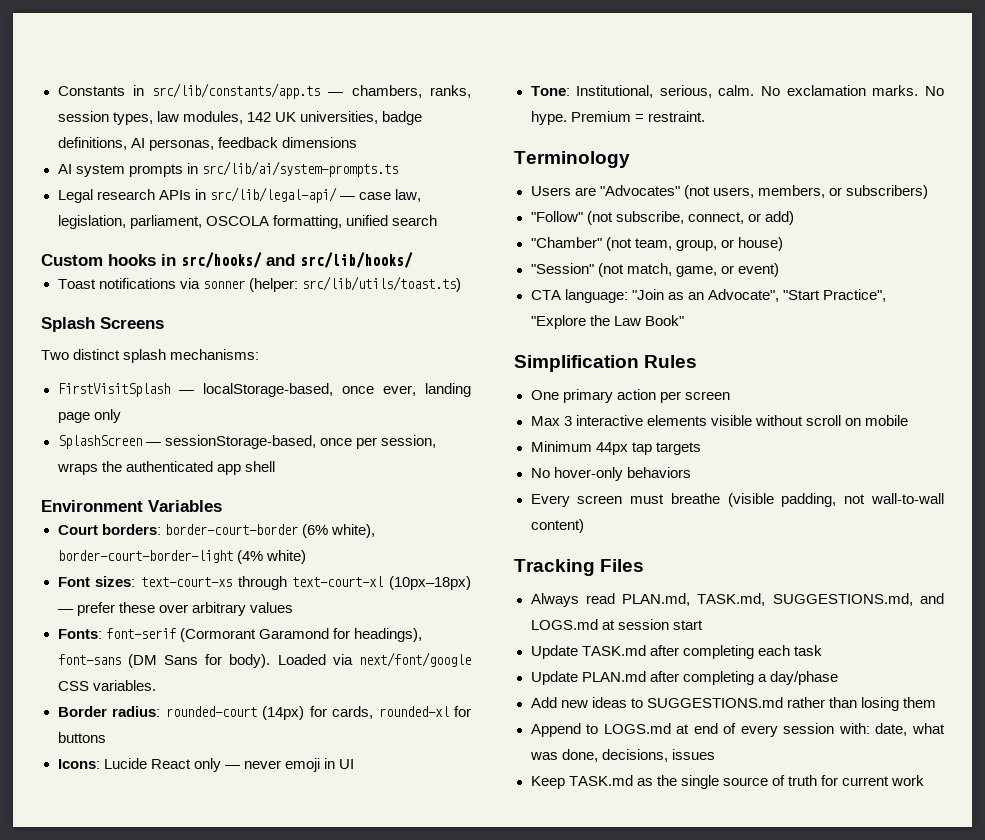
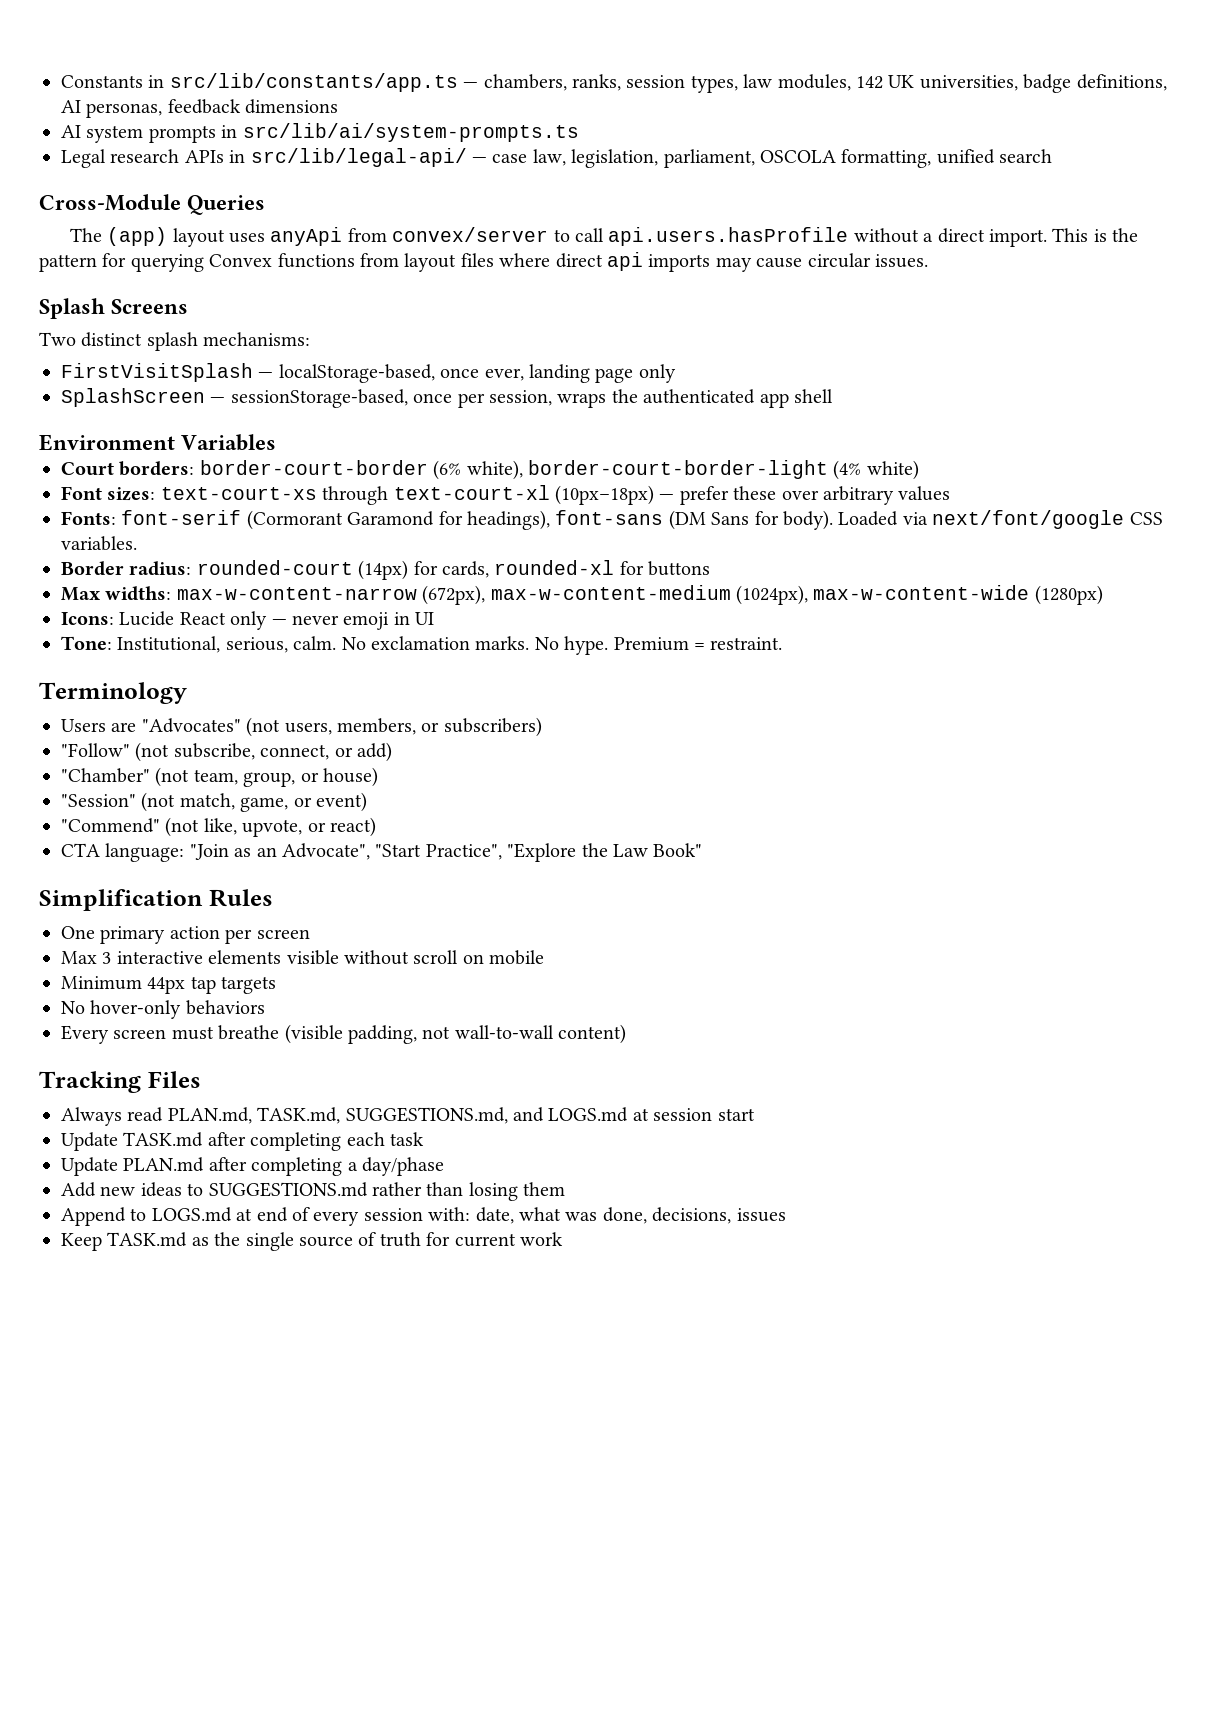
- Custom hooks in src/hooks/ and src/lib/hooks/
- Toast notifications via sonner (helper: src/lib/utils/toast.ts)
+ Cross-Module Queries
+ The (app) layout uses anyApi from convex/server to call api.users.hasProfile without a direct import. This is the pattern for querying Convex functions from layout files where direct api imports may cause circular issues.
+ Max widths: max-w-content-narrow (672px), max-w-content-medium (1024px), max-w-content-wide (1280px)
+ "Commend" (not like, upvote, or react)

